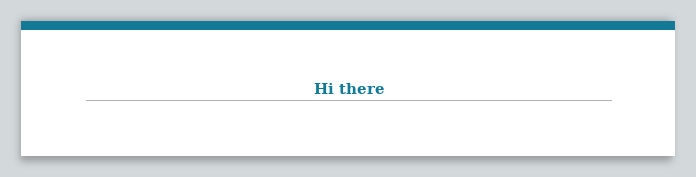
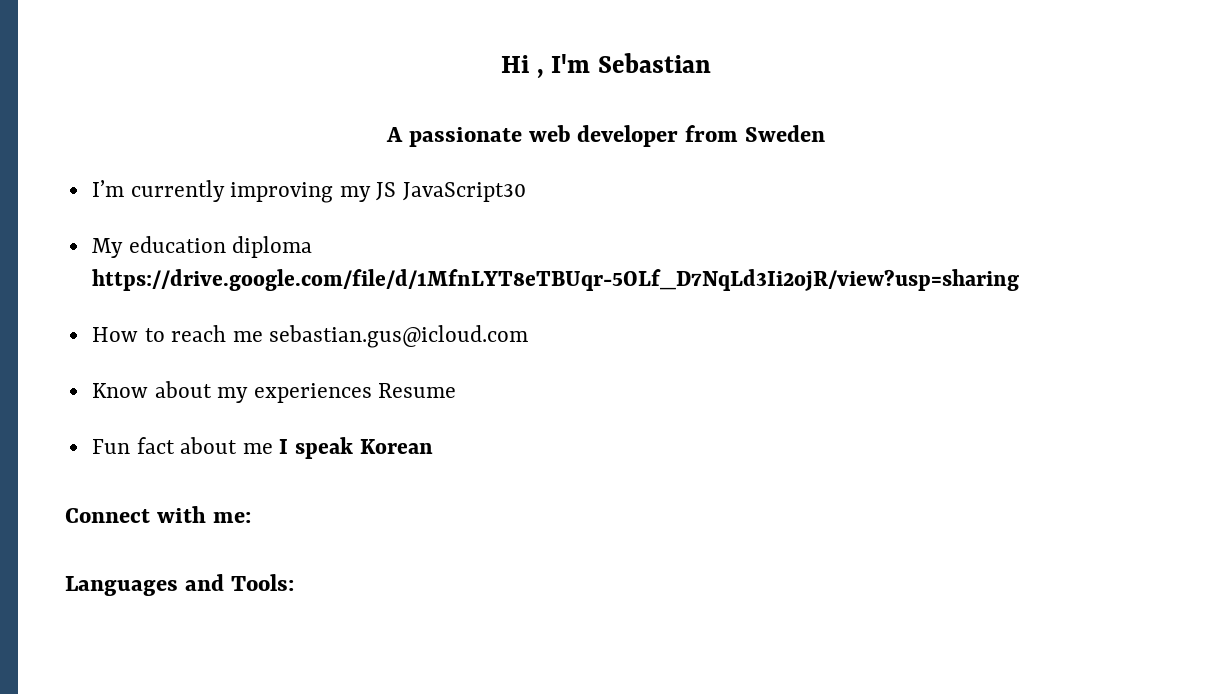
- Hi there
+ Hi , I'm Sebastian
+ A passionate web developer from Sweden
+ I’m currently improving my JS JavaScript30
+ My education diploma https://drive.google.com/file/d/1MfnLYT8eTBUqr-5OLf_D7NqLd3Ii2ojR/view?usp=sharing
+ How to reach me sebastian.gus@icloud.com
+ Know about my experiences Resume
+ Fun fact about me I speak Korean
+ Connect with me:
+ Languages and Tools:

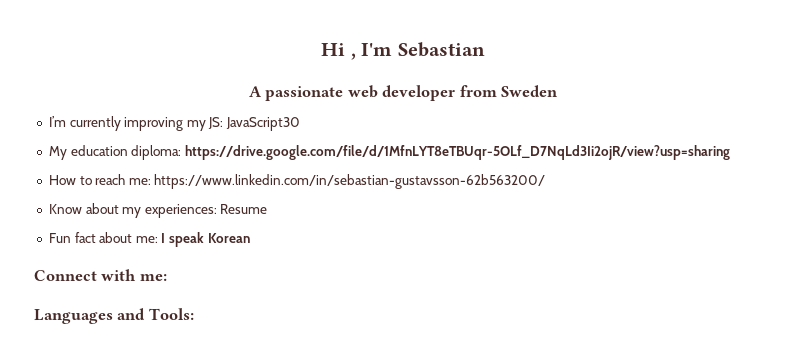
- I’m currently improving my JS JavaScript30
+ I’m currently improving my JS: JavaScript30
- My education diploma https://drive.google.com/file/d/1MfnLYT8eTBUqr-5OLf_D7NqLd3Ii2ojR/view?usp=sharing
+ My education diploma: https://drive.google.com/file/d/1MfnLYT8eTBUqr-5OLf_D7NqLd3Ii2ojR/view?usp=sharing
- How to reach me sebastian.gus@icloud.com
+ How to reach me: https://www.linkedin.com/in/sebastian-gustavsson-62b563200/
- Know about my experiences Resume
+ Know about my experiences: Resume
- Fun fact about me I speak Korean
+ Fun fact about me: I speak Korean

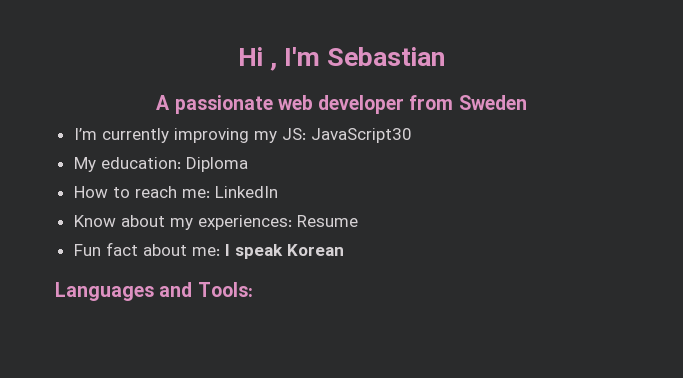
- My education diploma: https://drive.google.com/file/d/1MfnLYT8eTBUqr-5OLf_D7NqLd3Ii2ojR/view?usp=sharing
+ My education: Diploma
- How to reach me: https://www.linkedin.com/in/sebastian-gustavsson-62b563200/
+ How to reach me: LinkedIn
- Connect with me:

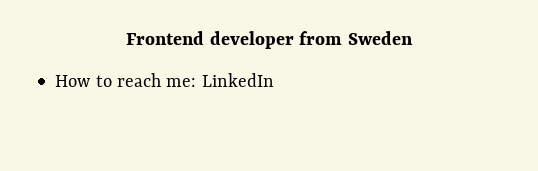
- Hi , I'm Sebastian
- A passionate web developer from Sweden
- I’m currently improving my JS: JavaScript30
- My education: Diploma
+ Frontend developer from Sweden
- Know about my experiences: Resume
- Fun fact about me: I speak Korean
- Languages and Tools:

